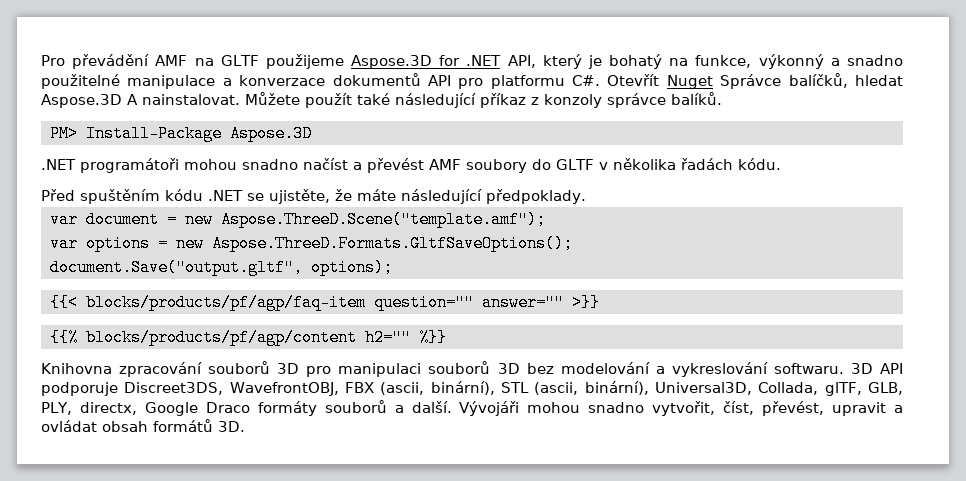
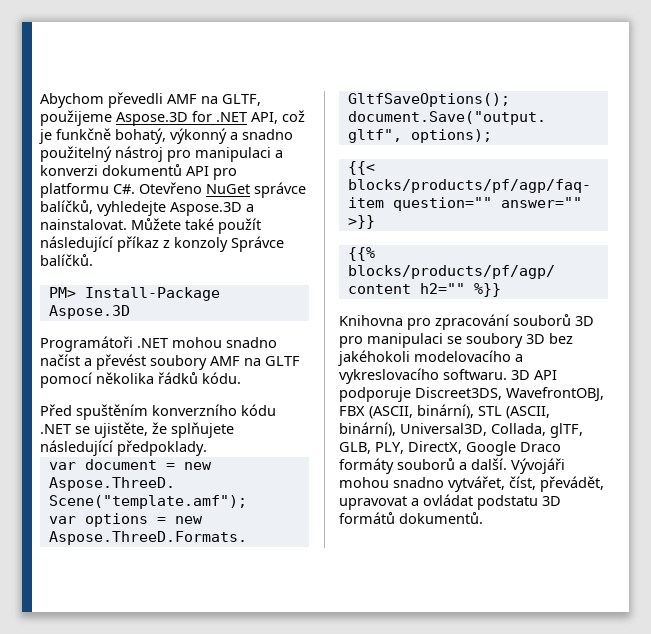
- Pro převádění AMF na GLTF použijeme Aspose.3D for .NET API, který je bohatý na funkce, výkonný a snadno použitelné manipulace a konverzace dokumentů API pro platformu C#. Otevřít Nuget Správce balíčků, hledat Aspose.3D A nainstalovat. Můžete použít také následující příkaz z konzoly správce balíků.
+ Abychom převedli AMF na GLTF, použijeme Aspose.3D for .NET API, což je funkčně bohatý, výkonný a snadno použitelný nástroj pro manipulaci a konverzi dokumentů API pro platformu C#. Otevřeno NuGet správce balíčků, vyhledejte Aspose.3D a nainstalovat. Můžete také použít následující příkaz z konzoly Správce balíčků.
- .NET programátoři mohou snadno načíst a převést AMF soubory do GLTF v několika řadách kódu.
+ Programátoři .NET mohou snadno načíst a převést soubory AMF na GLTF pomocí několika řádků kódu.
- Před spuštěním kódu .NET se ujistěte, že máte následující předpoklady.
+ Před spuštěním konverzního kódu .NET se ujistěte, že splňujete následující předpoklady.
- Knihovna zpracování souborů 3D pro manipulaci souborů 3D bez modelování a vykreslování softwaru.
+ Knihovna pro zpracování souborů 3D pro manipulaci se soubory 3D bez jakéhokoli modelovacího a vykreslovacího softwaru.
- 3D API podporuje Discreet3DS, WavefrontOBJ, FBX (ascii, binární), STL (ascii, binární), Universal3D, Collada, glTF, GLB, PLY, directx, Google Draco formáty souborů a další.
+ 3D API podporuje Discreet3DS, WavefrontOBJ, FBX (ASCII, binární), STL (ASCII, binární), Universal3D, Collada, glTF, GLB, PLY, DirectX, Google Draco formáty souborů a další.
- Vývojáři mohou snadno vytvořit, číst, převést, upravit a ovládat obsah formátů 3D.
+ Vývojáři mohou snadno vytvářet, číst, převádět, upravovat a ovládat podstatu 3D formátů dokumentů.

